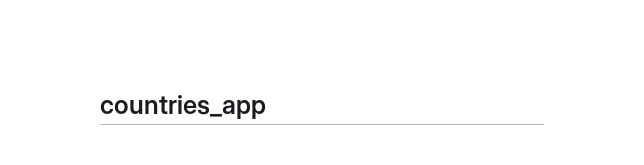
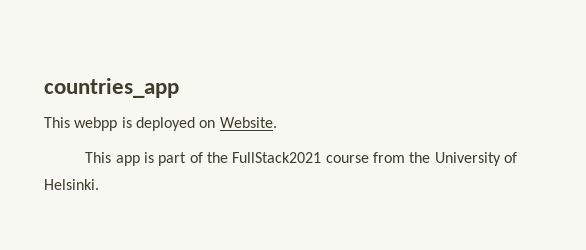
+ This webpp is deployed on Website.
+ This app is part of the FullStack2021 course from the University of Helsinki.

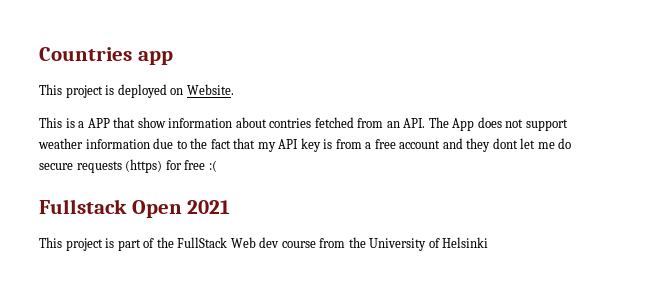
- countries_app
- This webpp is deployed on Website.
+ Countries app
+ This project is deployed on Website.
- This app is part of the FullStack2021 course from the University of Helsinki.
+ This is a APP that show information about contries fetched from an API. The App does not support weather information due to the fact that my API key is from a free account and they dont let me do secure requests (https) for free :(
+ Fullstack Open 2021
+ This project is part of the FullStack Web dev course from the University of Helsinki

